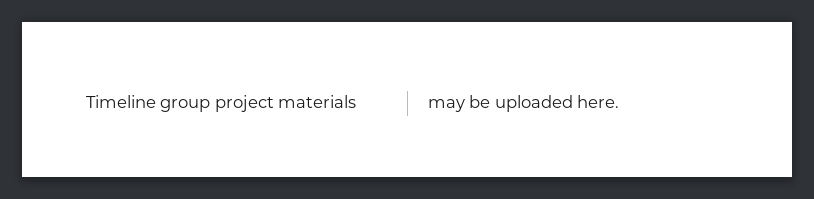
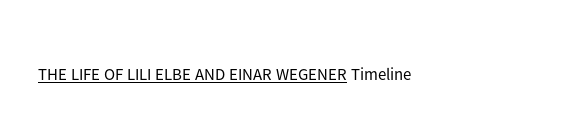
- Timeline group project materials may be uploaded here.
+ THE LIFE OF LILI ELBE AND EINAR WEGENER Timeline

